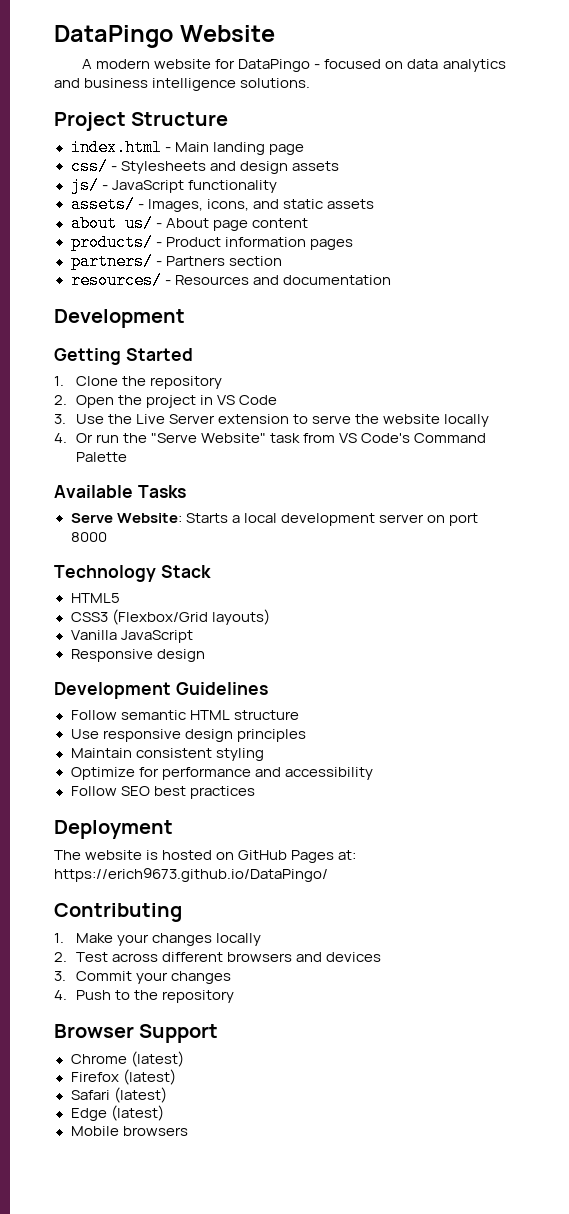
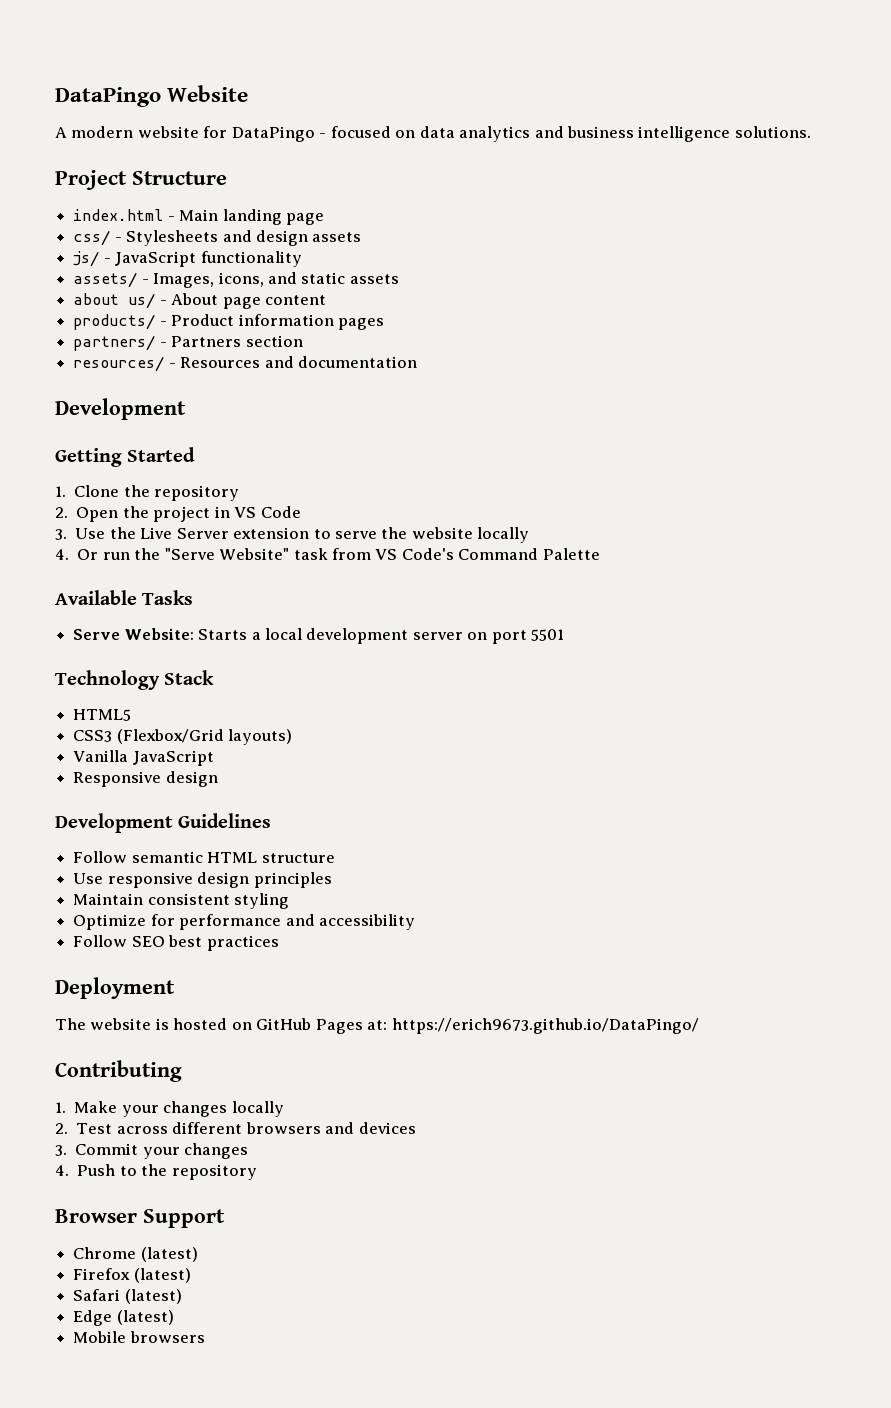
- Serve Website: Starts a local development server on port 8000
+ Serve Website: Starts a local development server on port 5501

